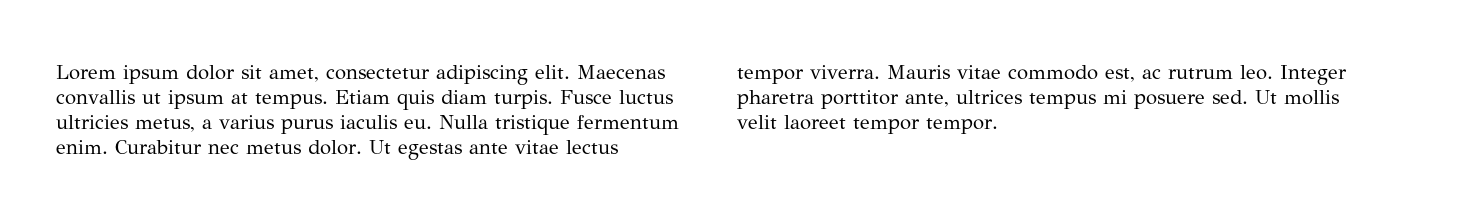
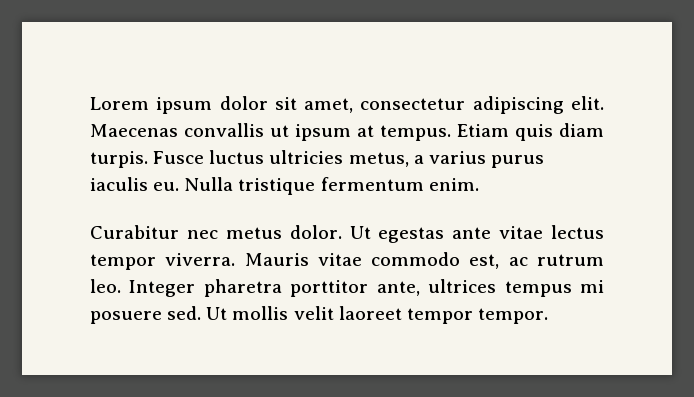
- Nulla tristique fermentum enim. Curabitur nec metus dolor.
+ Nulla tristique fermentum enim.
+ Curabitur nec metus dolor.

